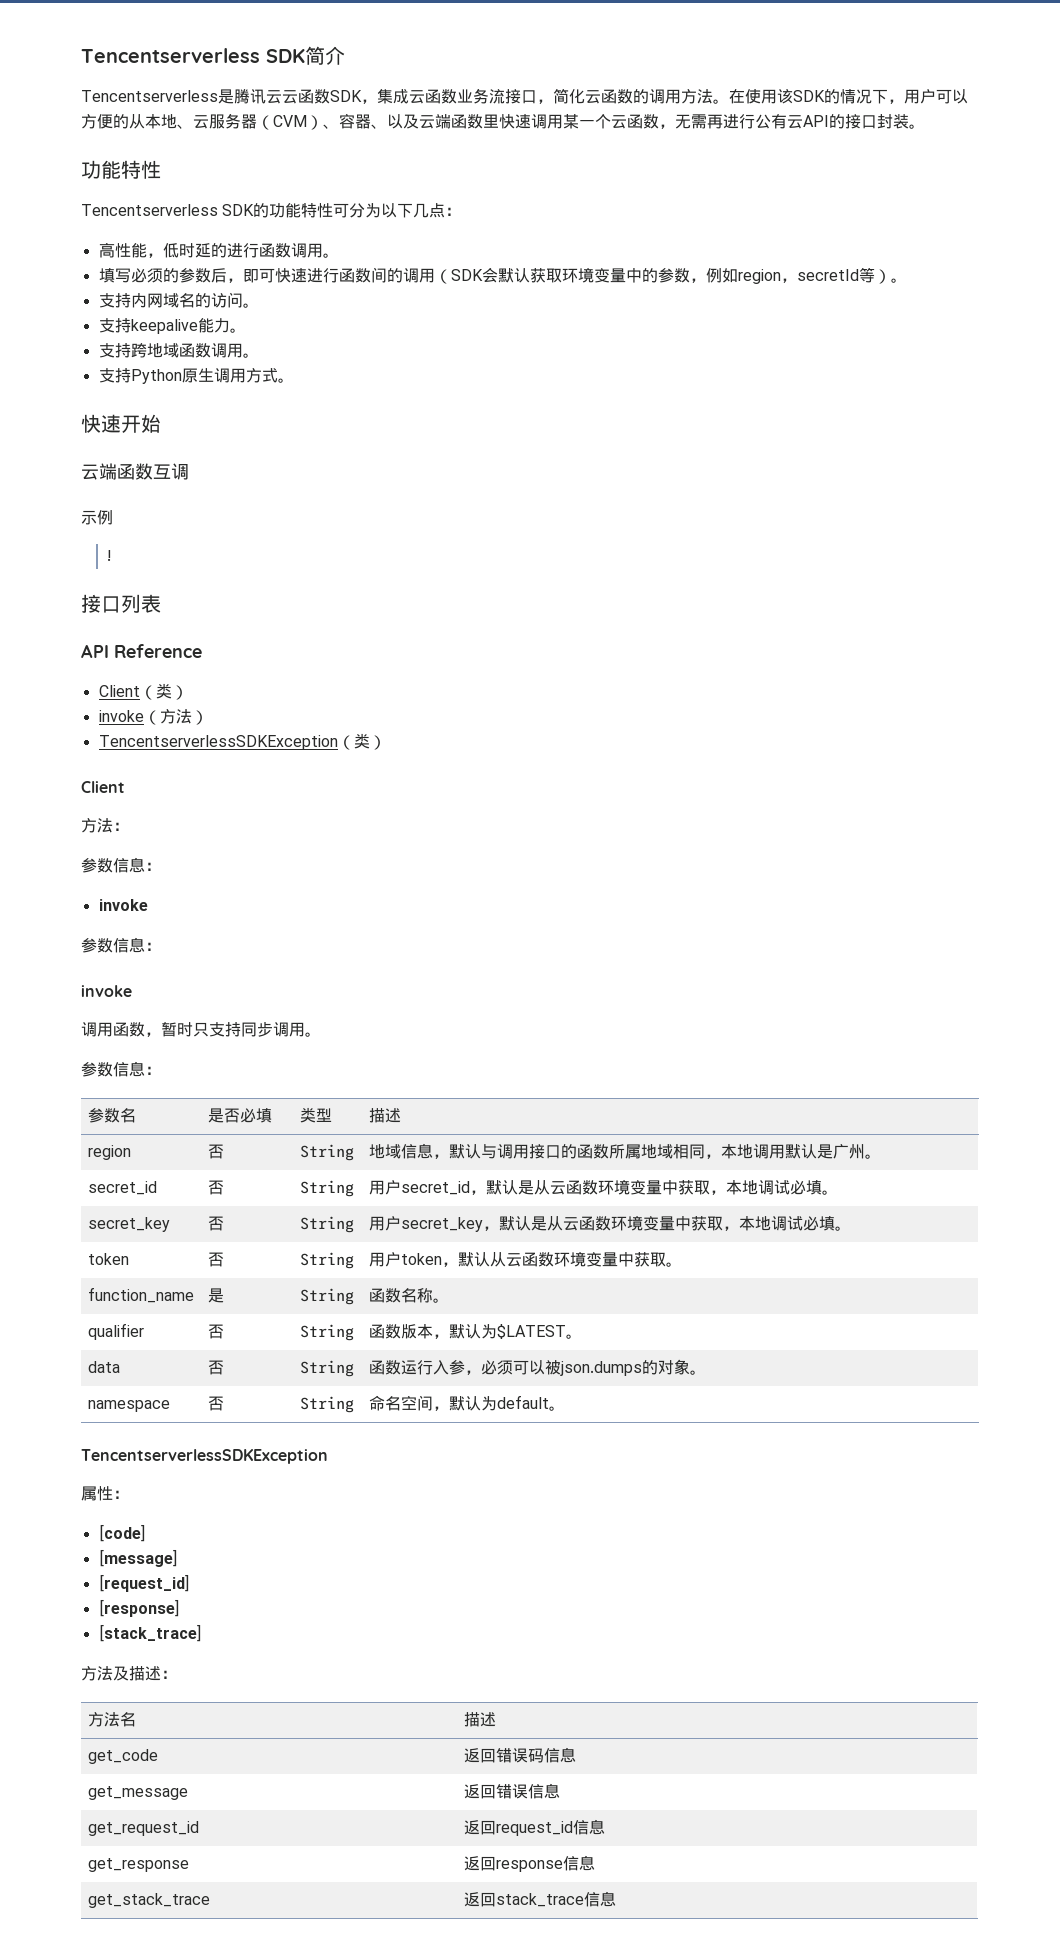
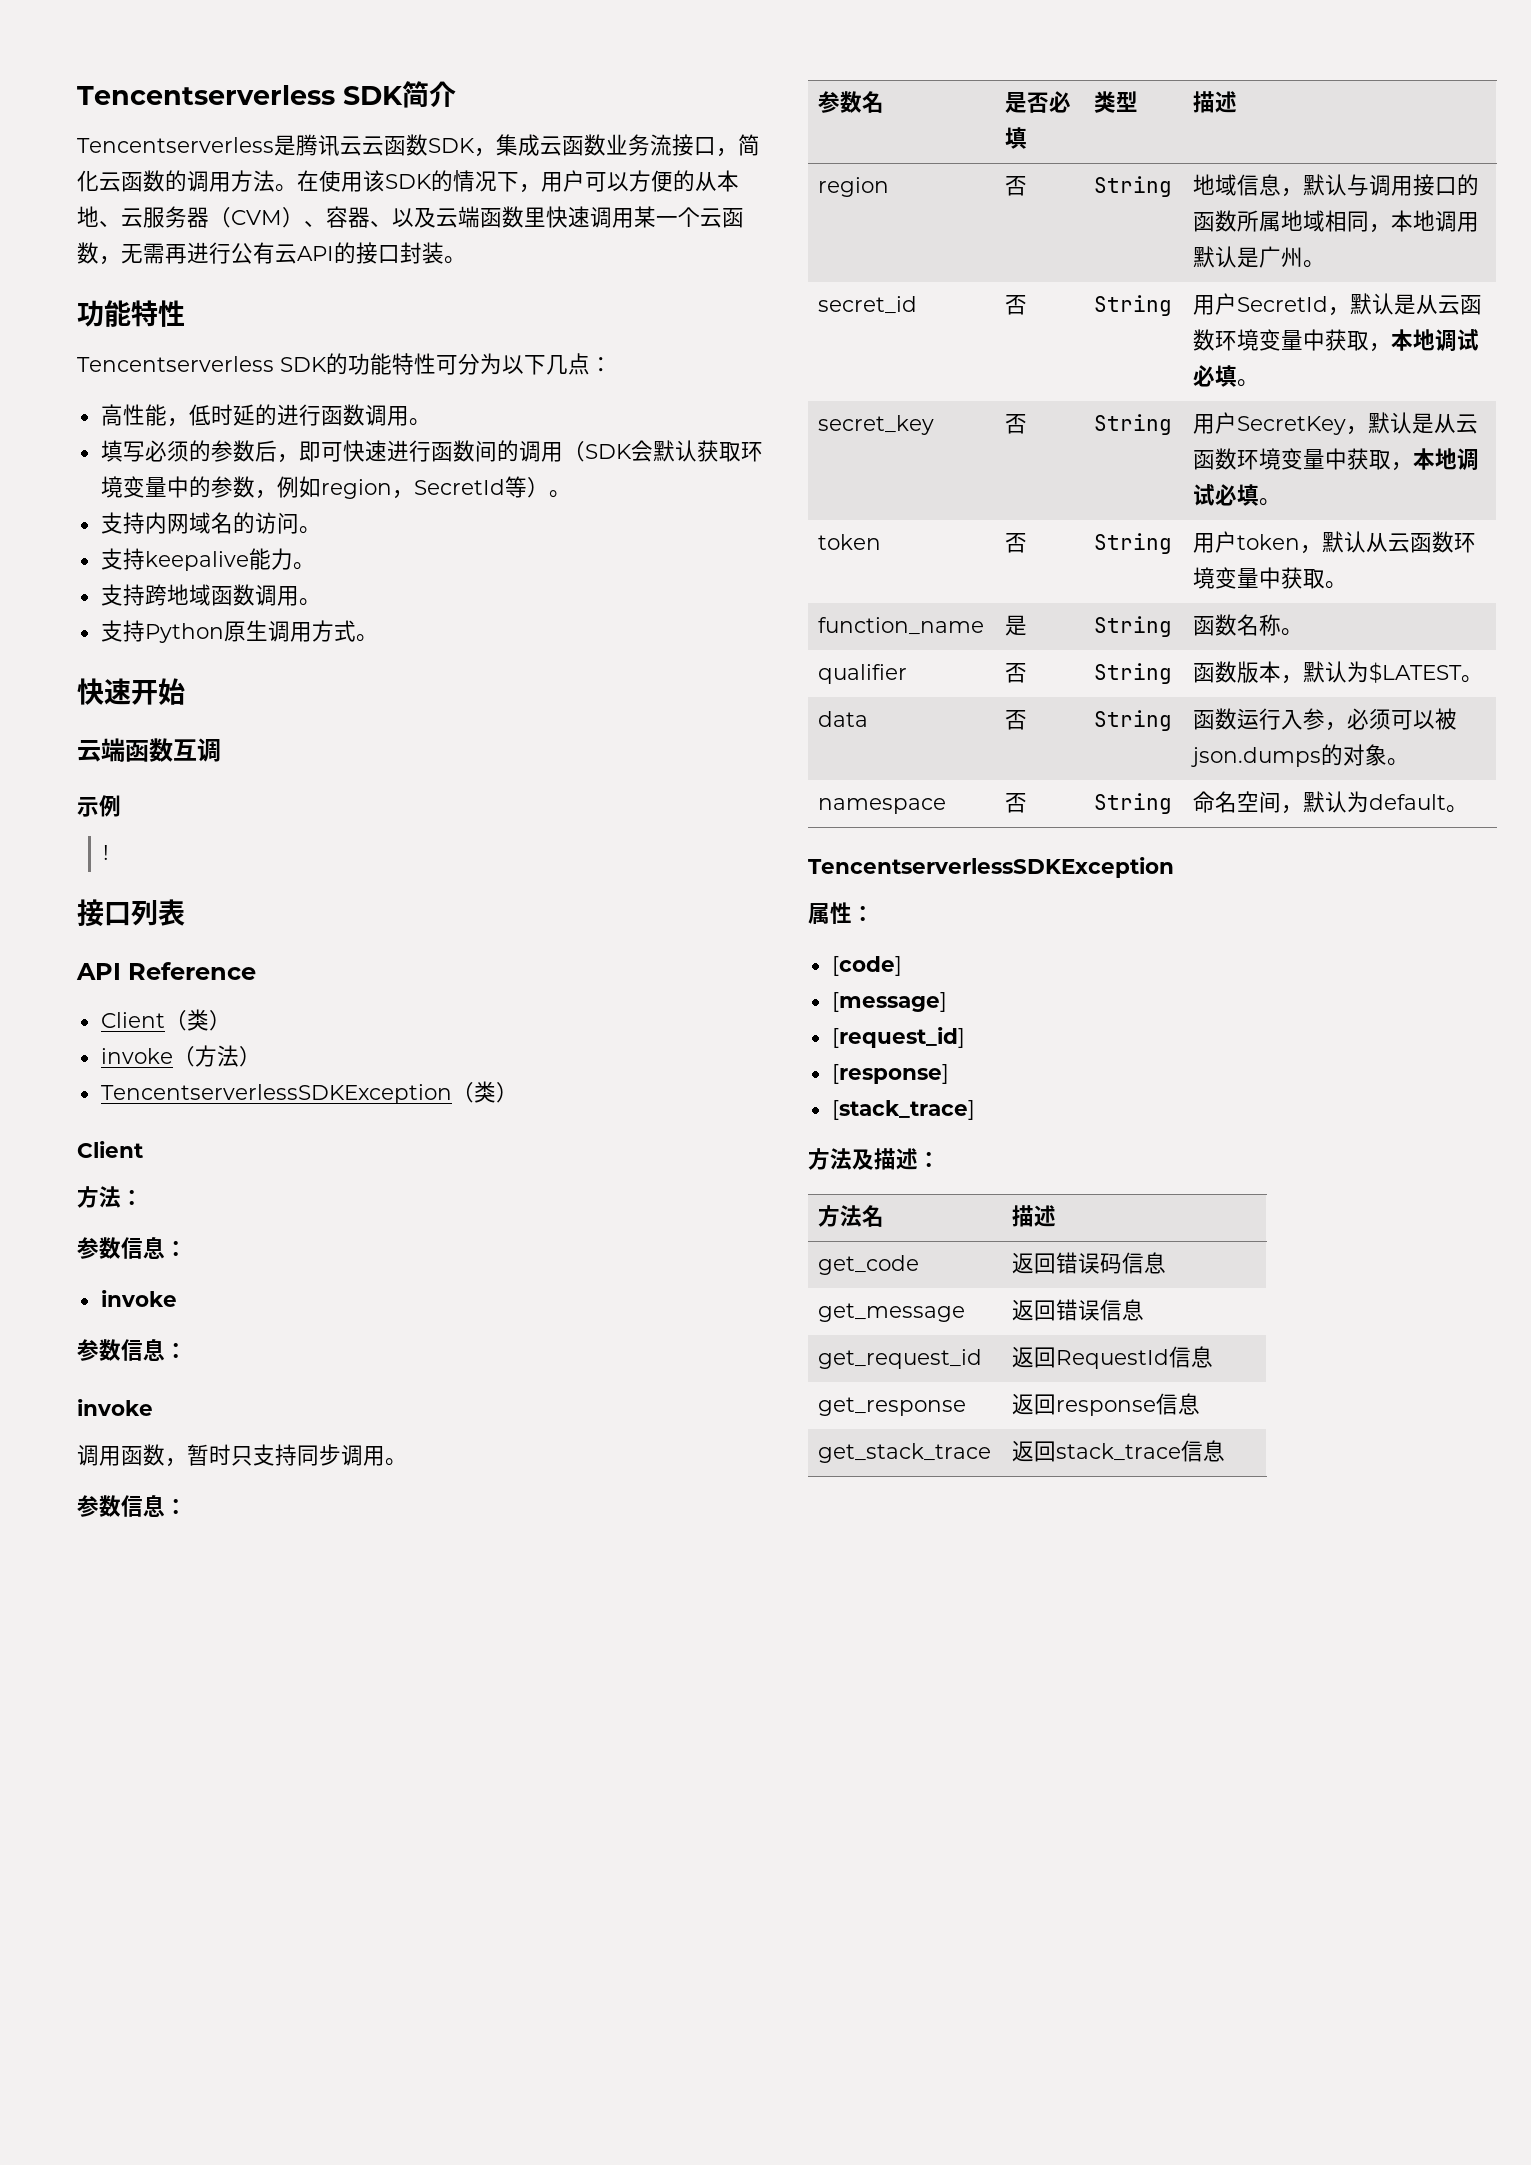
- 填写必须的参数后，即可快速进行函数间的调用（SDK会默认获取环境变量中的参数，例如region，secretId等）。
+ 填写必须的参数后，即可快速进行函数间的调用（SDK会默认获取环境变量中的参数，例如region，SecretId等）。
- secret_id | 否 | String | 用户secret_id，默认是从云函数环境变量中获取，本地调试必填。
+ secret_id | 否 | String | 用户SecretId，默认是从云函数环境变量中获取，本地调试必填。
- secret_key | 否 | String | 用户secret_key，默认是从云函数环境变量中获取，本地调试必填。
+ secret_key | 否 | String | 用户SecretKey，默认是从云函数环境变量中获取，本地调试必填。
- get_request_id | 返回request_id信息
+ get_request_id | 返回RequestId信息

